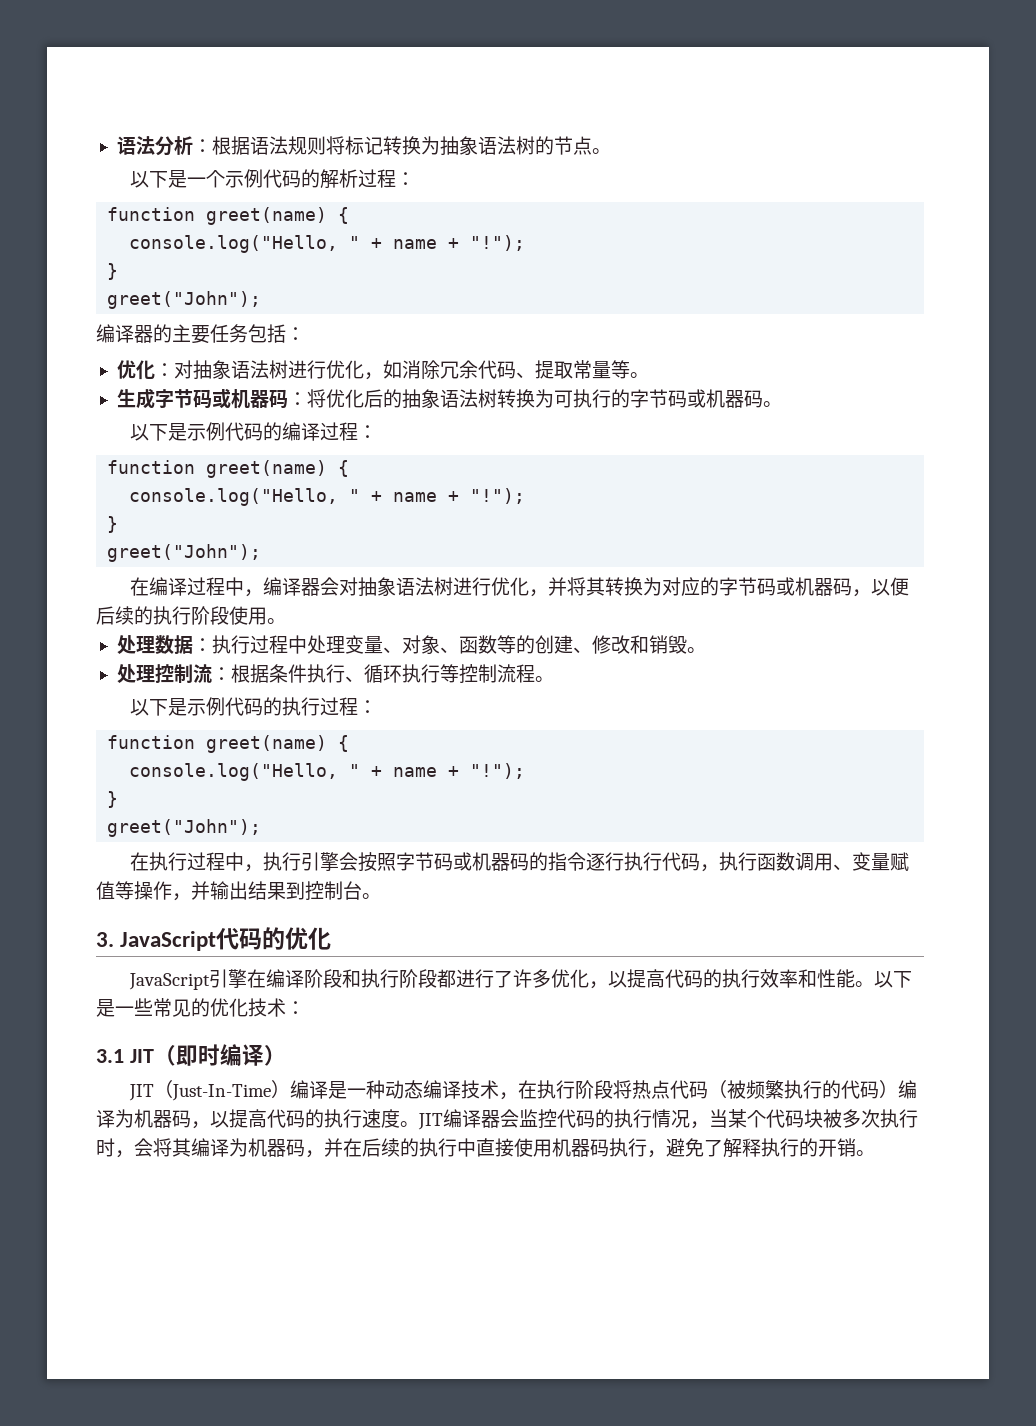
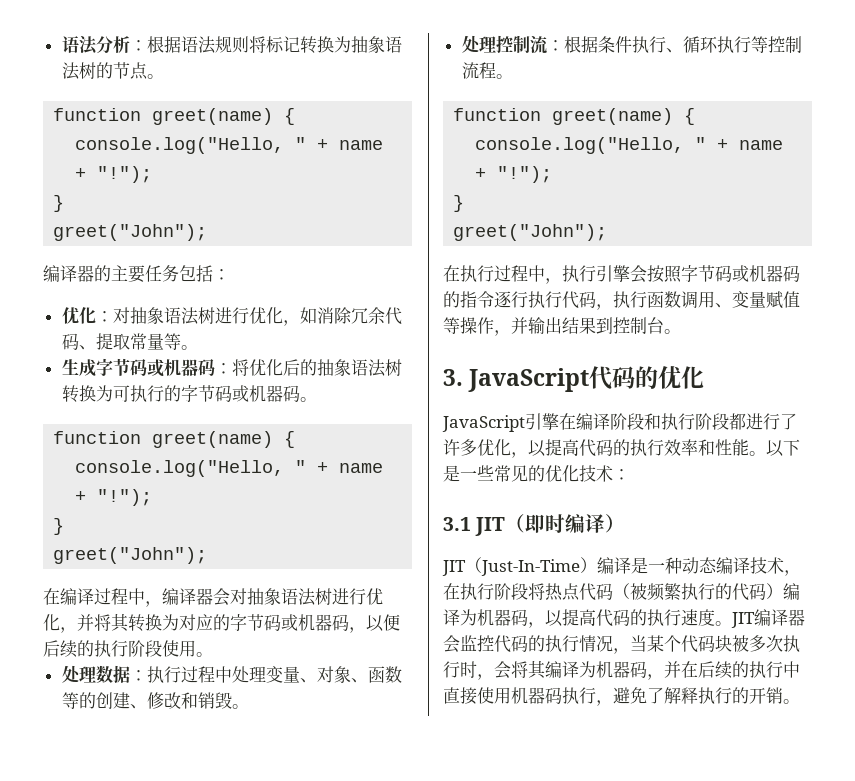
- 以下是一个示例代码的解析过程：
- 以下是示例代码的编译过程：
- 以下是示例代码的执行过程：

